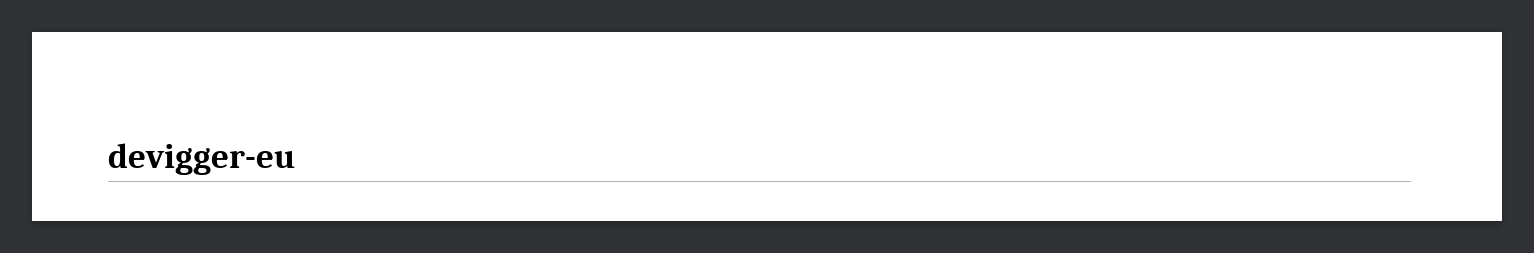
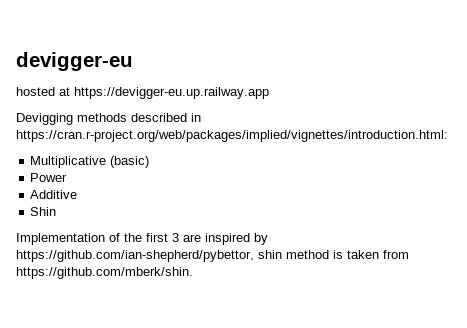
+ hosted at https://devigger-eu.up.railway.app
+ Devigging methods described in https://cran.r-project.org/web/packages/implied/vignettes/introduction.html:
+ Multiplicative (basic)
+ Power
+ Additive
+ Shin
+ Implementation of the first 3 are inspired by https://github.com/ian-shepherd/pybettor, shin method is taken from https://github.com/mberk/shin.

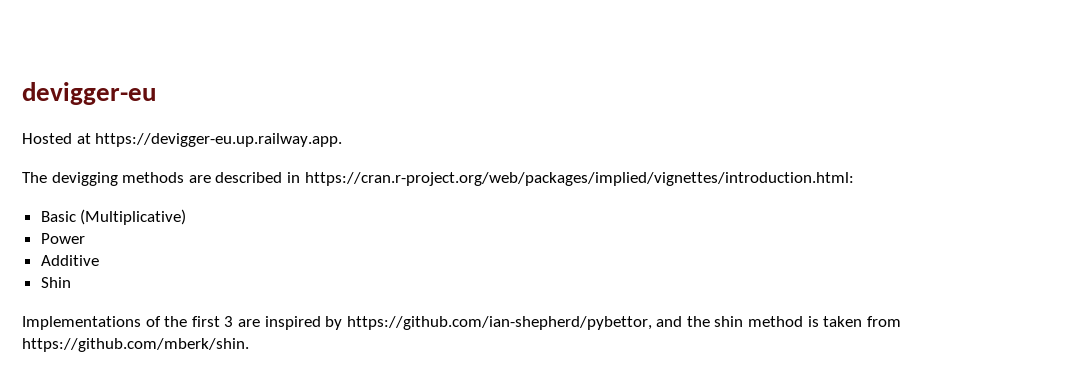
- hosted at https://devigger-eu.up.railway.app
- Devigging methods described in https://cran.r-project.org/web/packages/implied/vignettes/introduction.html:
+ Hosted at https://devigger-eu.up.railway.app.
+ The devigging methods are described in https://cran.r-project.org/web/packages/implied/vignettes/introduction.html:
- Multiplicative (basic)
+ Basic (Multiplicative)
- Implementation of the first 3 are inspired by https://github.com/ian-shepherd/pybettor, shin method is taken from https://github.com/mberk/shin.
+ Implementations of the first 3 are inspired by https://github.com/ian-shepherd/pybettor, and the shin method is taken from https://github.com/mberk/shin.

